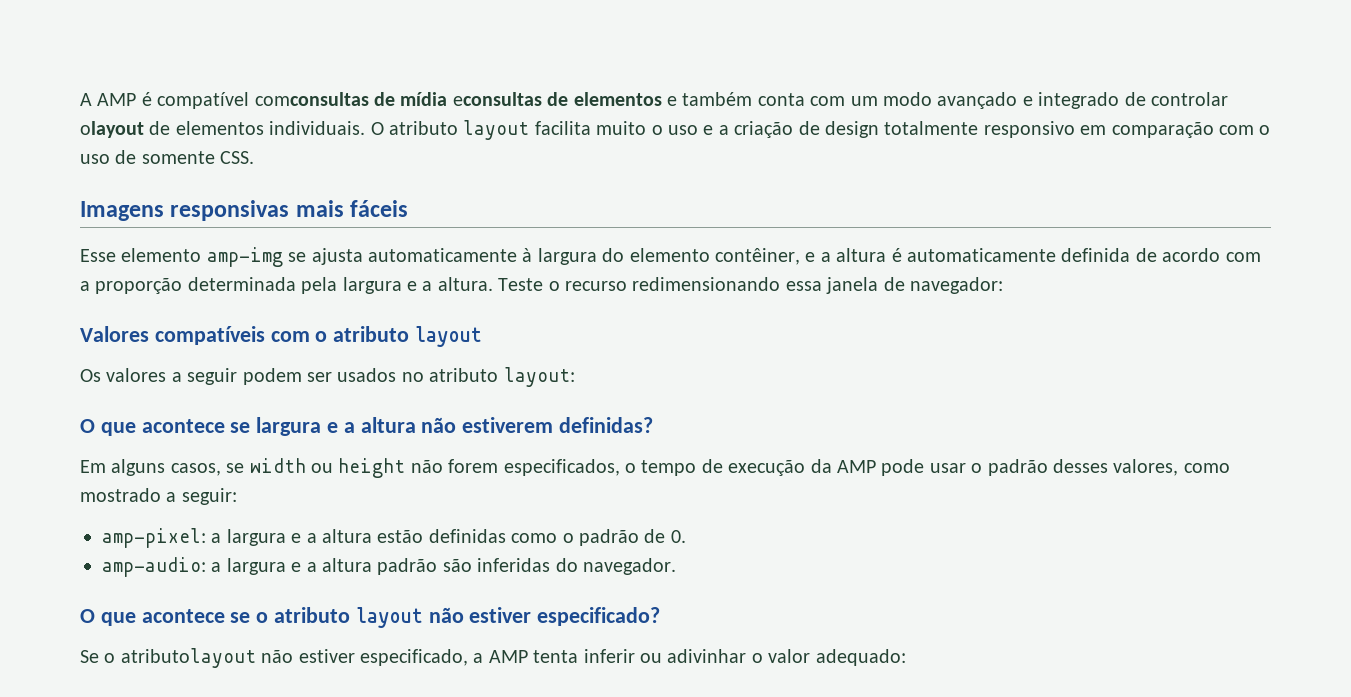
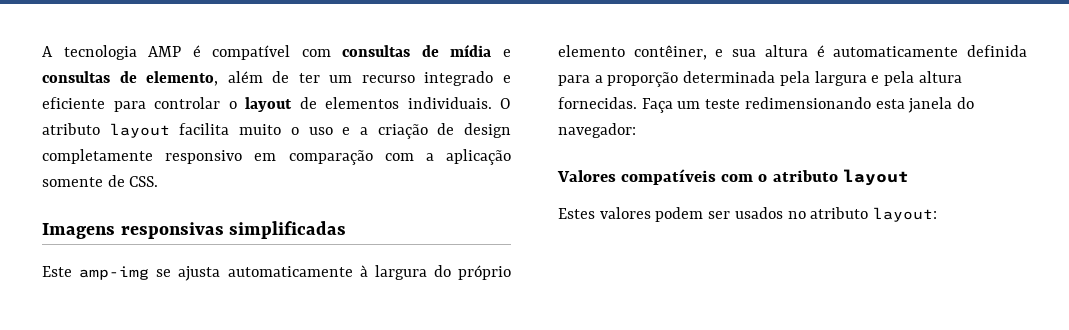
- A AMP é compatível comconsultas de mídia econsultas de elementos e também conta com um modo avançado e integrado de controlar olayout de elementos individuais.
+ A tecnologia AMP é compatível com consultas de mídia e consultas de elemento, além de ter um recurso integrado e eficiente para controlar o layout de elementos individuais.
- O atributo layout facilita muito o uso e a criação de design totalmente responsivo em comparação com o uso de somente CSS.
+ O atributo layout facilita muito o uso e a criação de design completamente responsivo em comparação com a aplicação somente de CSS.
- Imagens responsivas mais fáceis
- Esse elemento amp-img se ajusta automaticamente à largura do elemento contêiner, e a altura é automaticamente definida de acordo com a proporção determinada pela largura e a altura. Teste o recurso redimensionando essa janela de navegador:
+ Imagens responsivas simplificadas
+ Este amp-img se ajusta automaticamente à largura do próprio elemento contêiner, e sua altura é automaticamente definida para a proporção determinada pela largura e pela altura fornecidas. Faça um teste redimensionando esta janela do navegador:
- Os valores a seguir podem ser usados no atributo layout:
+ Estes valores podem ser usados no atributo layout:
- O que acontece se largura e a altura não estiverem definidas?
- Em alguns casos, se width ou height não forem especificados, o tempo de execução da AMP pode usar o padrão desses valores, como mostrado a seguir:
- amp-pixel: a largura e a altura estão definidas como o padrão de 0.
- amp-audio: a largura e a altura padrão são inferidas do navegador.
- O que acontece se o atributo layout não estiver especificado?
- Se o atributolayout não estiver especificado, a AMP tenta inferir ou adivinhar o valor adequado:

